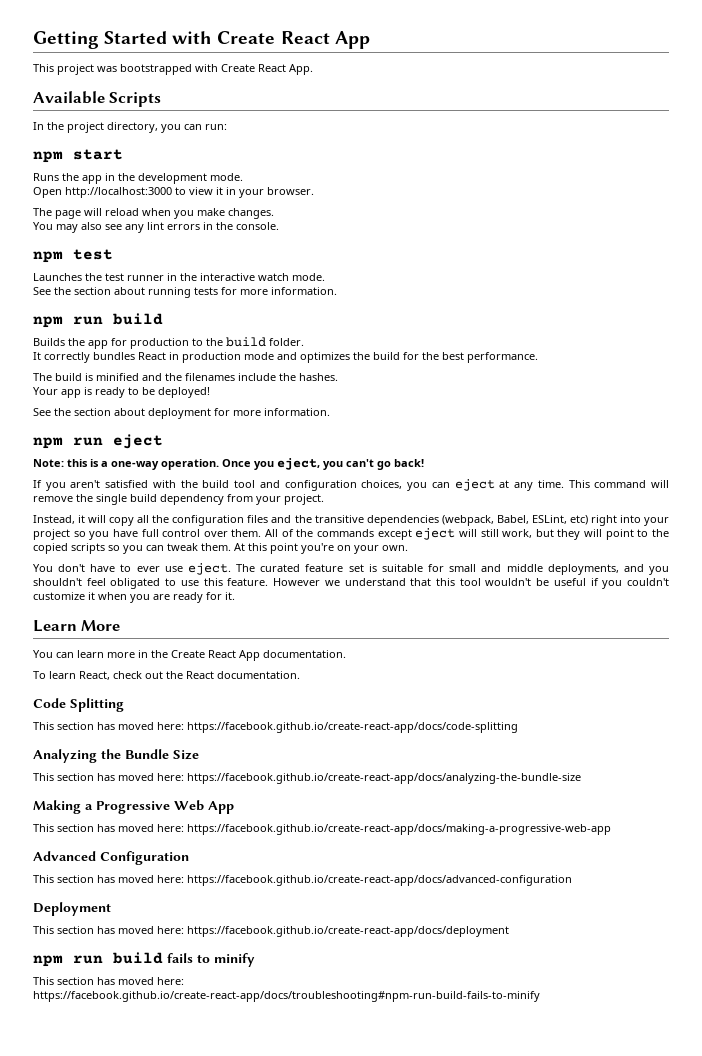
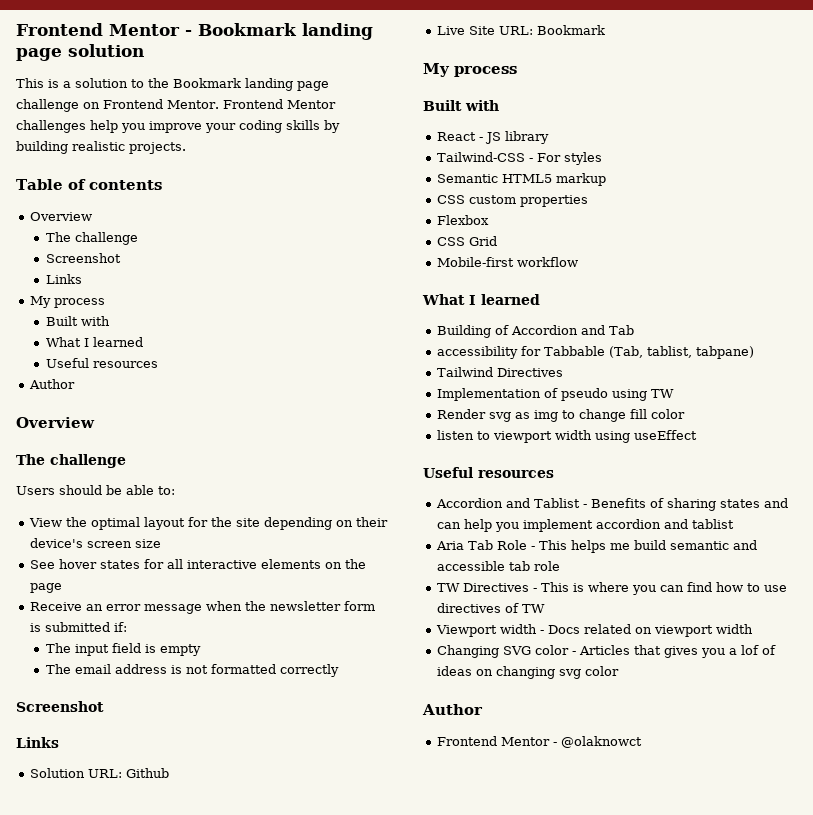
- Getting Started with Create React App
- This project was bootstrapped with Create React App.
- Available Scripts
- In the project directory, you can run:
- npm start
- Runs the app in the development mode.
- Open http://localhost:3000 to view it in your browser.
- The page will reload when you make changes.
- You may also see any lint errors in the console.
- npm test
- Launches the test runner in the interactive watch mode.
- See the section about running tests for more information.
- npm run build
- Builds the app for production to the build folder.
- It correctly bundles React in production mode and optimizes the build for the best performance.
- The build is minified and the filenames include the hashes.
- Your app is ready to be deployed!
- See the section about deployment for more information.
- npm run eject
- Note: this is a one-way operation. Once you eject, you can't go back!
- If you aren't satisfied with the build tool and configuration choices, you can eject at any time. This command will remove the single build dependency from your project.
- Instead, it will copy all the configuration files and the transitive dependencies (webpack, Babel, ESLint, etc) right into your project so you have full control over them. All of the commands except eject will still work, but they will point to the copied scripts so you can tweak them. At this point you're on your own.
- You don't have to ever use eject. The curated feature set is suitable for small and middle deployments, and you shouldn't feel obligated to use this feature. However we understand that this tool wouldn't be useful if you couldn't customize it when you are ready for it.
- Learn More
- You can learn more in the Create React App documentation.
- To learn React, check out the React documentation.
- Code Splitting
- This section has moved here: https://facebook.github.io/create-react-app/docs/code-splitting
- Analyzing the Bundle Size
- This section has moved here: https://facebook.github.io/create-react-app/docs/analyzing-the-bundle-size
- Making a Progressive Web App
- This section has moved here: https://facebook.github.io/create-react-app/docs/making-a-progressive-web-app
- Advanced Configuration
- This section has moved here: https://facebook.github.io/create-react-app/docs/advanced-configuration
- Deployment
- This section has moved here: https://facebook.github.io/create-react-app/docs/deployment
- npm run build fails to minify
- This section has moved here: https://facebook.github.io/create-react-app/docs/troubleshooting#npm-run-build-fails-to-minify
+ Frontend Mentor - Bookmark landing page solution
+ This is a solution to the Bookmark landing page challenge on Frontend Mentor. Frontend Mentor challenges help you improve your coding skills by building realistic projects.
+ Table of contents
+ Overview
+ The challenge
+ Screenshot
+ Links
+ My process
+ Built with
+ What I learned
+ Useful resources
+ Author
+ Overview
+ The challenge
+ Users should be able to:
+ View the optimal layout for the site depending on their device's screen size
+ See hover states for all interactive elements on the page
+ Receive an error message when the newsletter form is submitted if:
+ The input field is empty
+ The email address is not formatted correctly
+ Screenshot
+ Links
+ Solution URL: Github
+ Live Site URL: Bookmark
+ My process
+ Built with
+ React - JS library
+ Tailwind-CSS - For styles
+ Semantic HTML5 markup
+ CSS custom properties
+ Flexbox
+ CSS Grid
+ Mobile-first workflow
+ What I learned
+ Building of Accordion and Tab
+ accessibility for Tabbable (Tab, tablist, tabpane)
+ Tailwind Directives
+ Implementation of pseudo using TW
+ Render svg as img to change fill color
+ listen to viewport width using useEffect
+ Useful resources
+ Accordion and Tablist - Benefits of sharing states and can help you implement accordion and tablist
+ Aria Tab Role - This helps me build semantic and accessible tab role
+ TW Directives - This is where you can find how to use directives of TW
+ Viewport width - Docs related on viewport width
+ Changing SVG color - Articles that gives you a lof of ideas on changing svg color
+ Author
+ Frontend Mentor - @olaknowct

